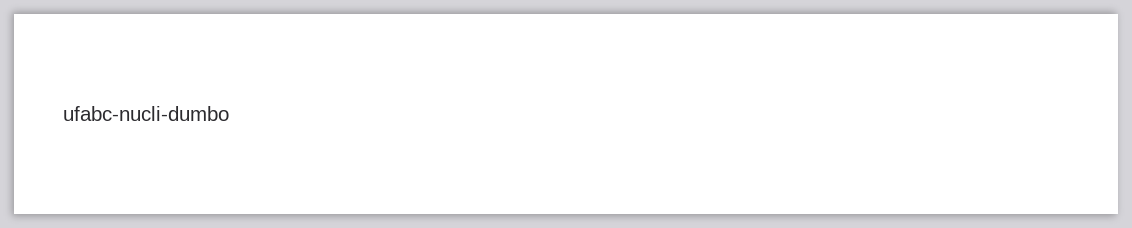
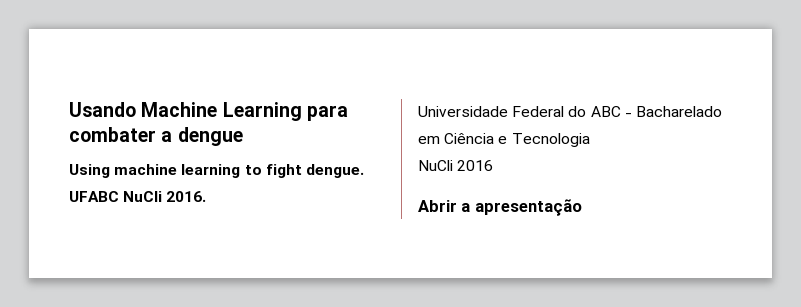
- ufabc-nucli-dumbo
+ Usando Machine Learning para combater a dengue
+ Using machine learning to fight dengue. UFABC NuCli 2016.
+ Universidade Federal do ABC - Bacharelado em Ciência e Tecnologia
+ NuCli 2016
+ Abrir a apresentação

